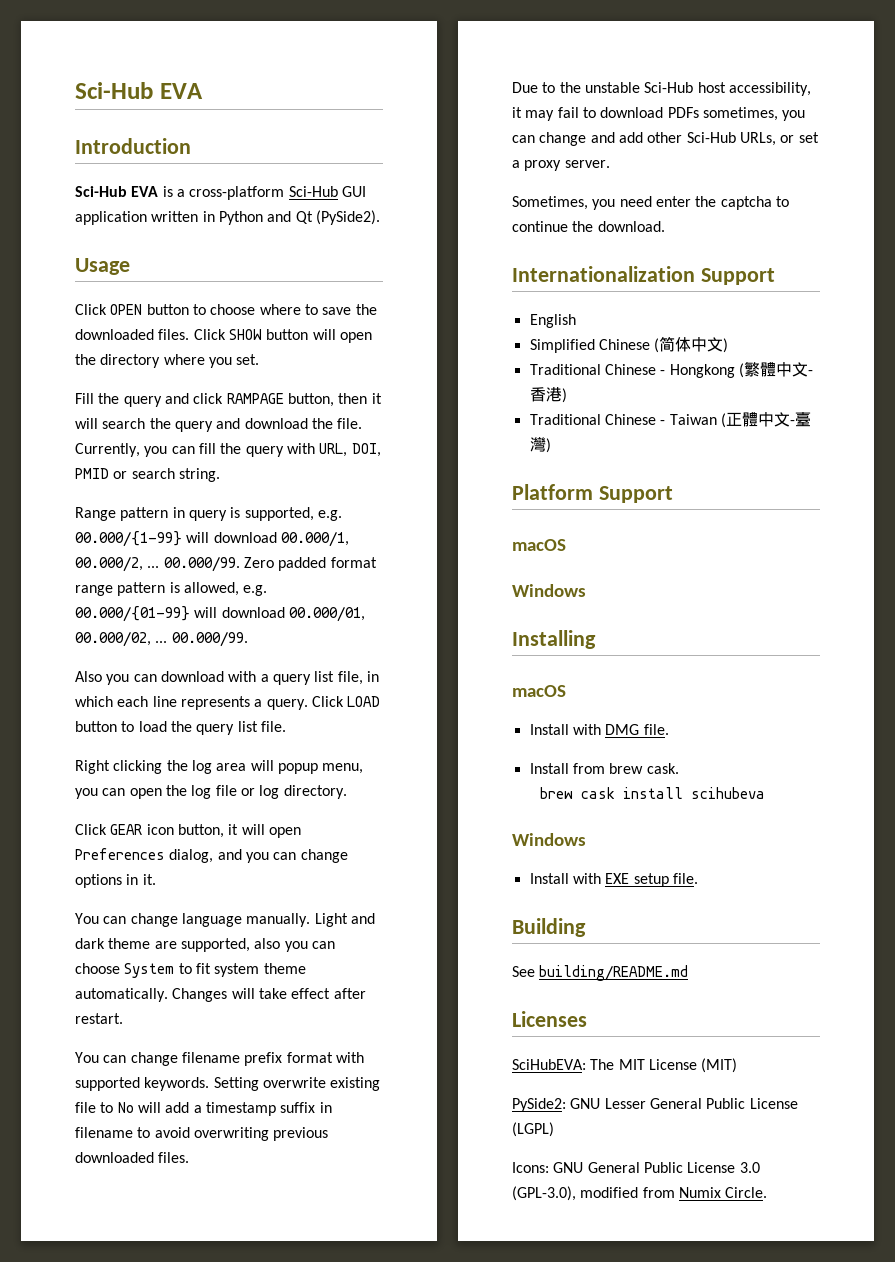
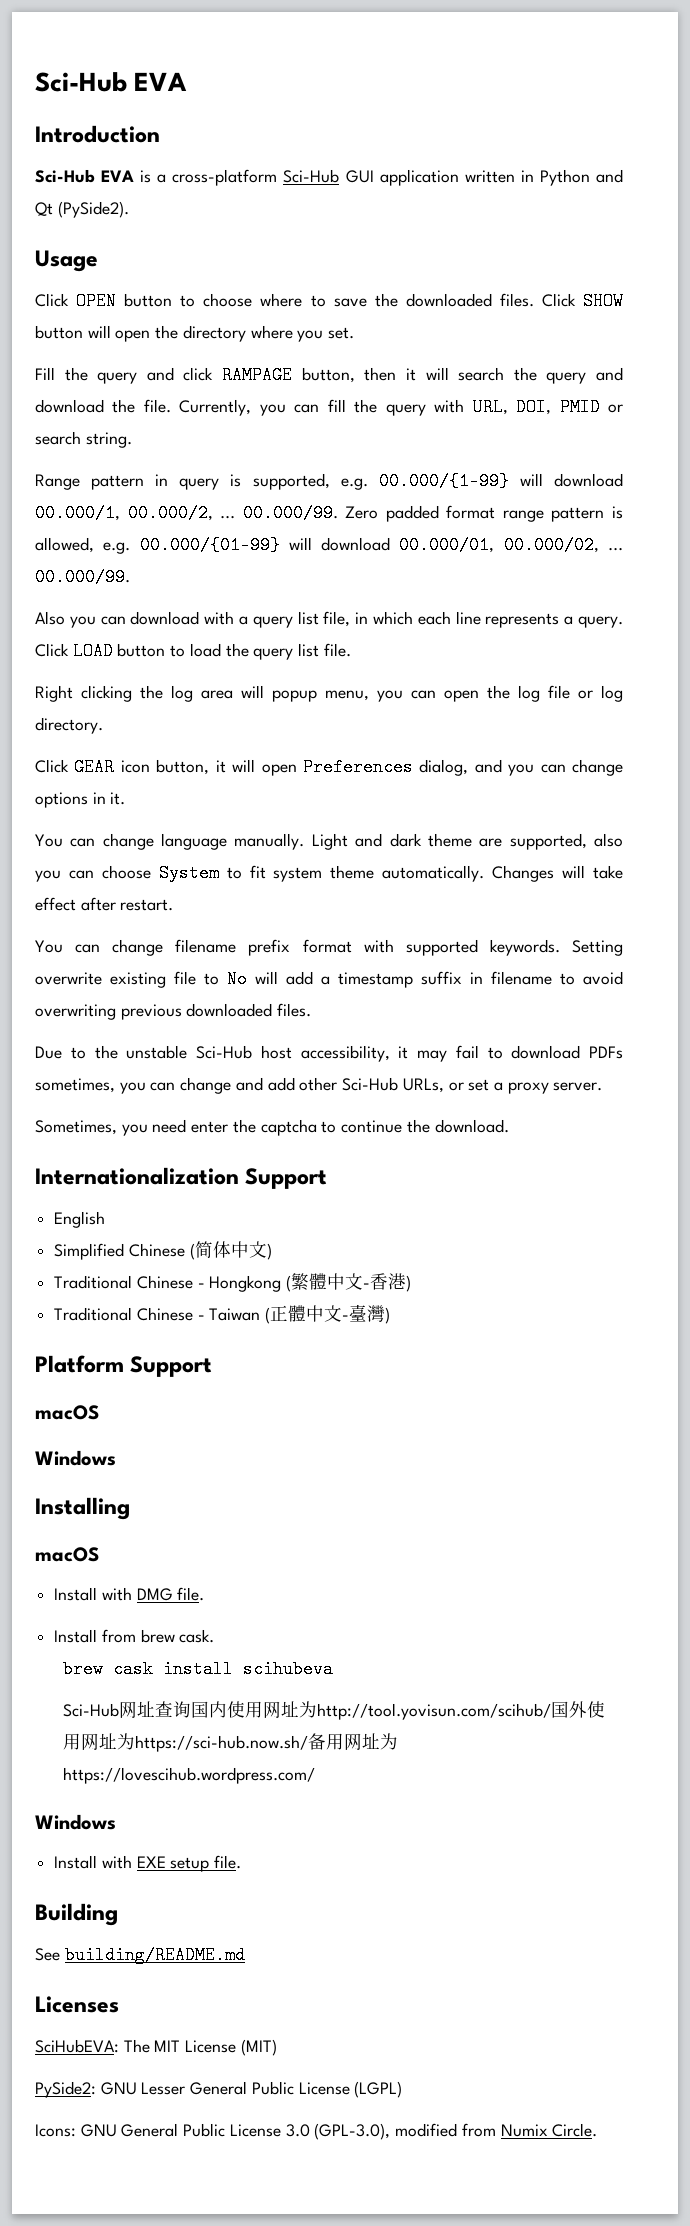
+ Sci-Hub网址查询国内使用网址为http://tool.yovisun.com/scihub/国外使用网址为https://sci-hub.now.sh/备用网址为https://lovescihub.wordpress.com/

